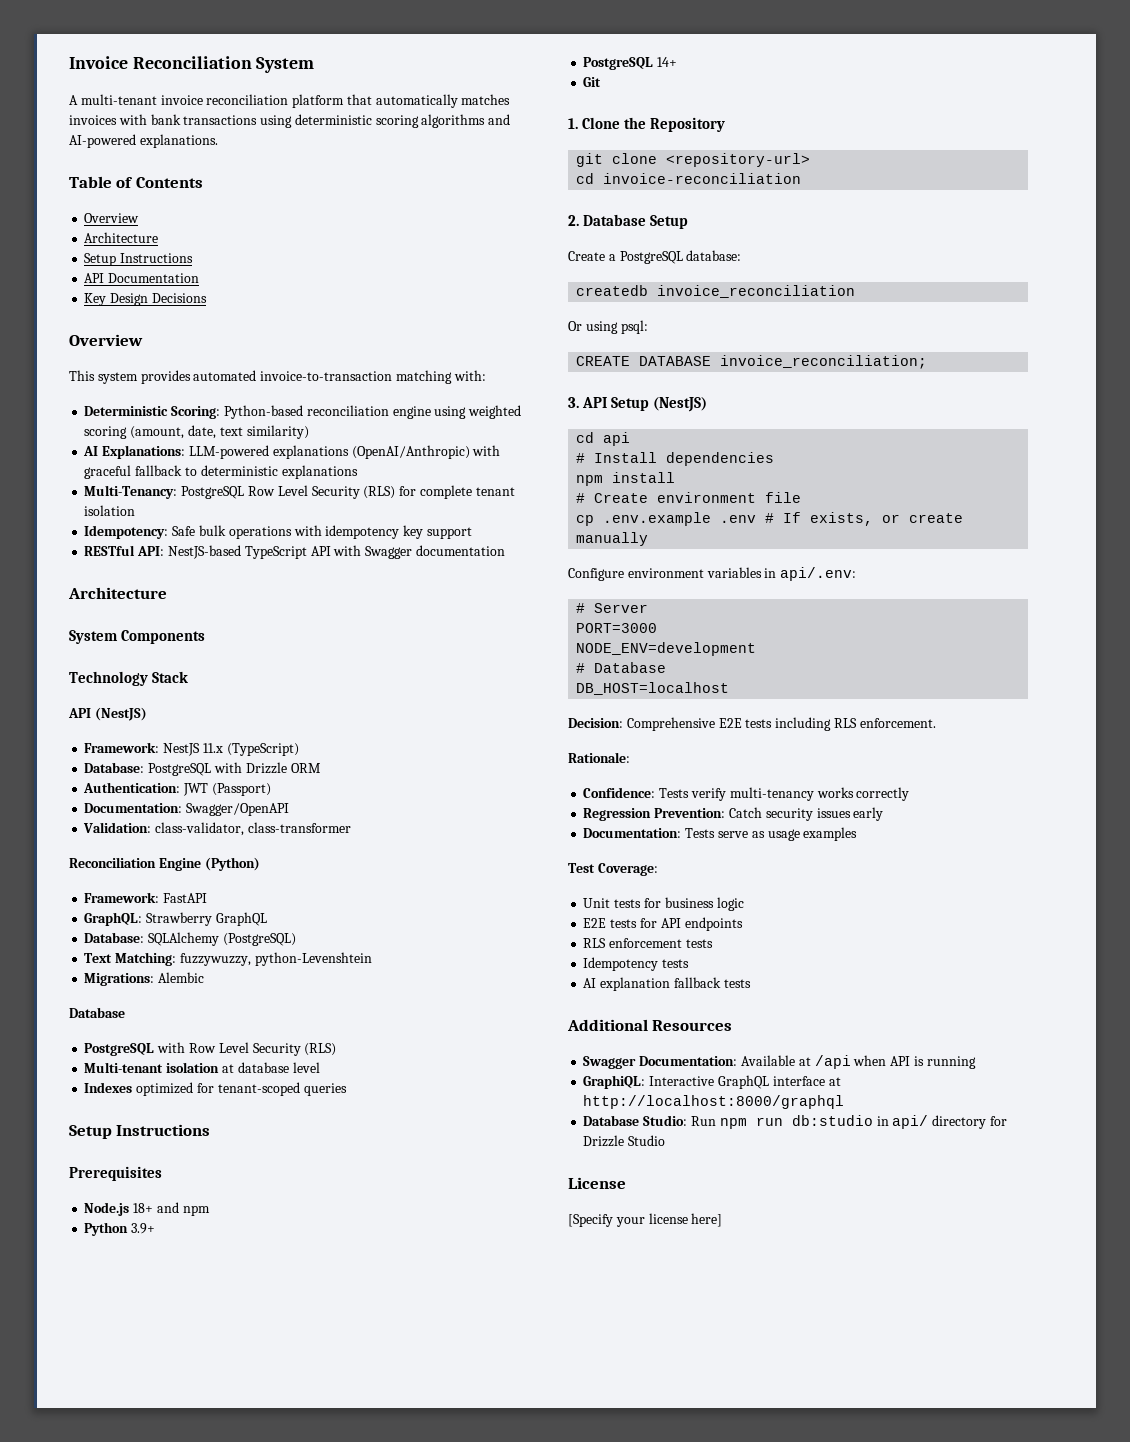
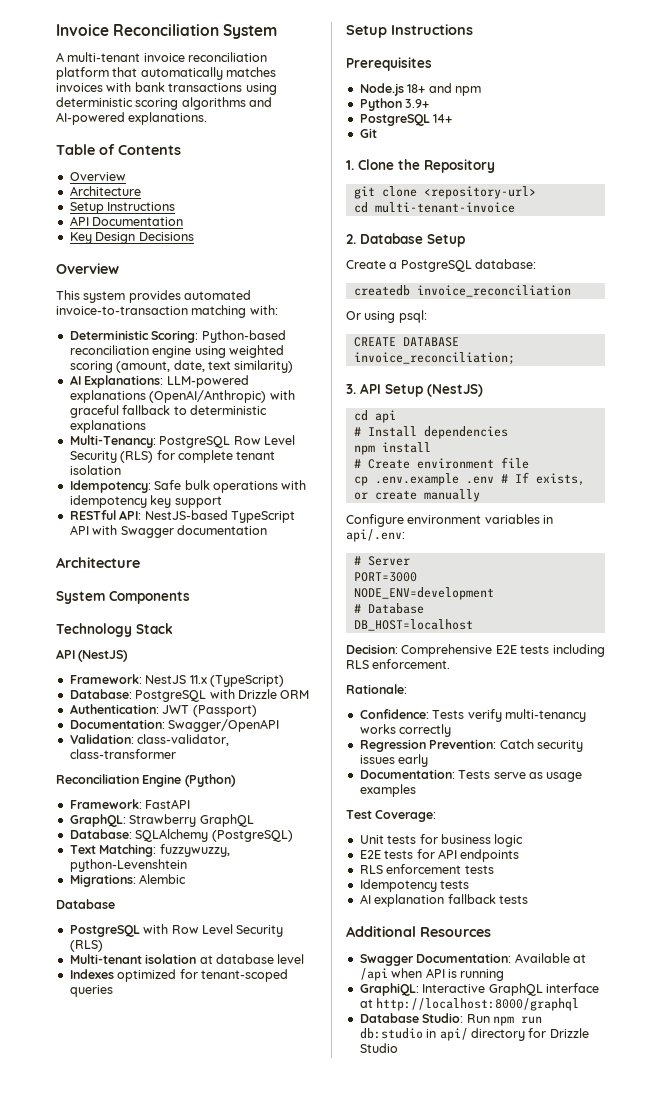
- cd invoice-reconciliation
+ cd multi-tenant-invoice
- License
- [Specify your license here]

